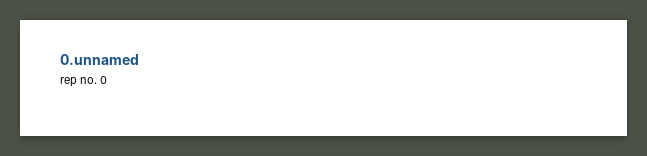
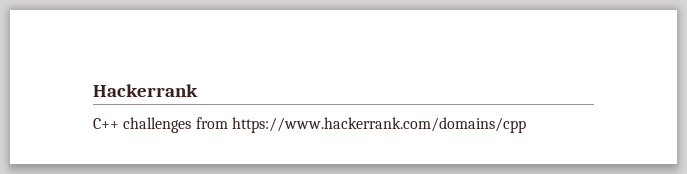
- 0.unnamed
- rep no. 0
+ Hackerrank
+ C++ challenges from https://www.hackerrank.com/domains/cpp

